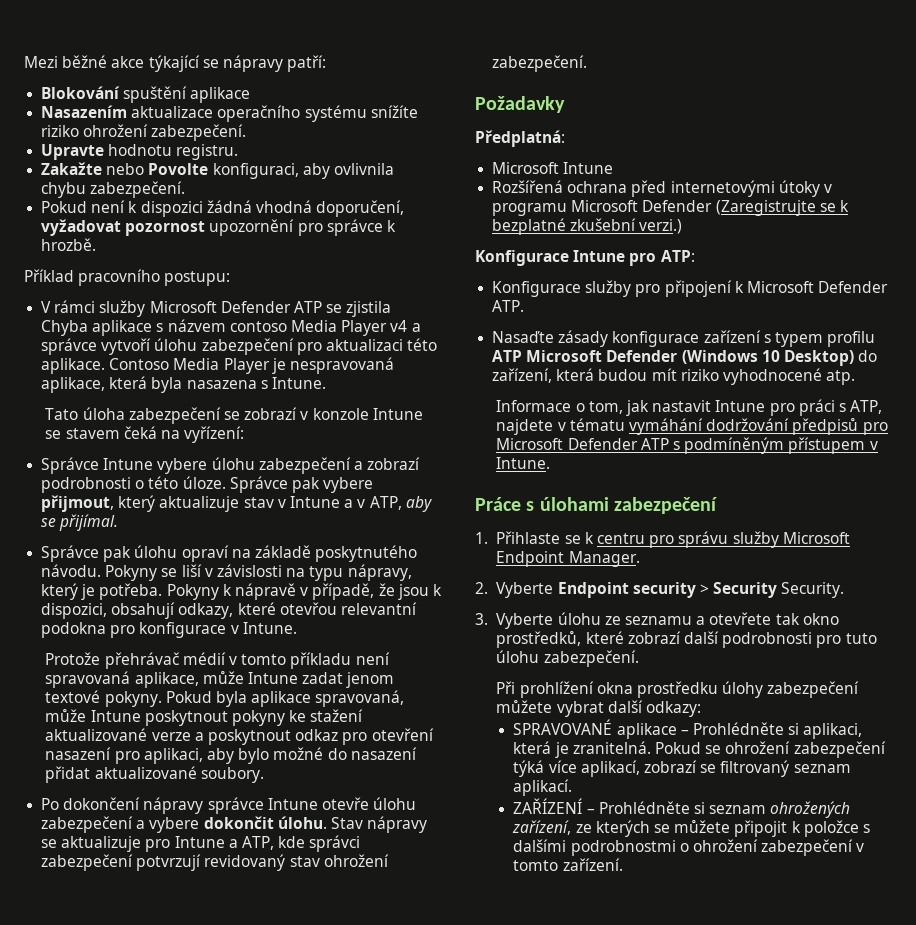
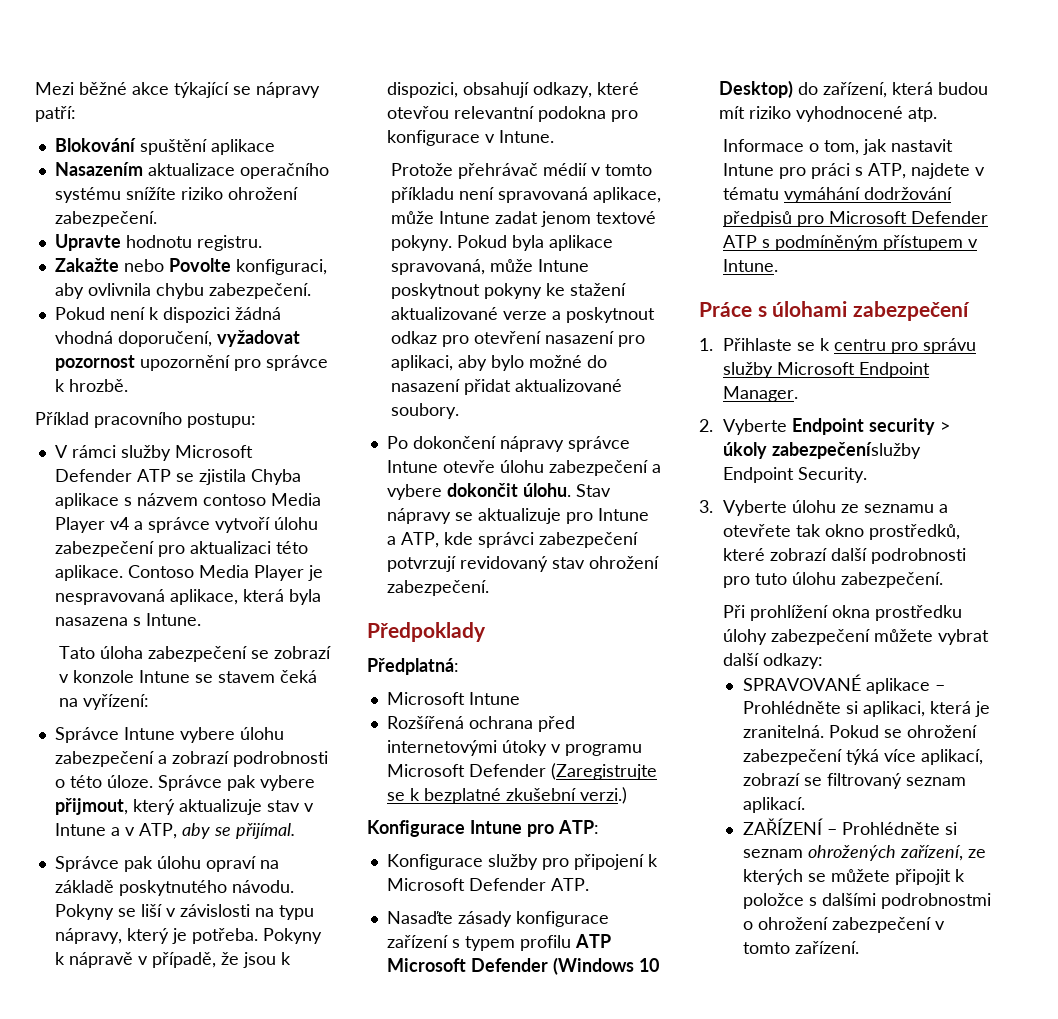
- Požadavky
+ Předpoklady
- 2. Vyberte Endpoint security > Security Security.
+ 2. Vyberte Endpoint security > úkoly zabezpečeníslužby Endpoint Security.

